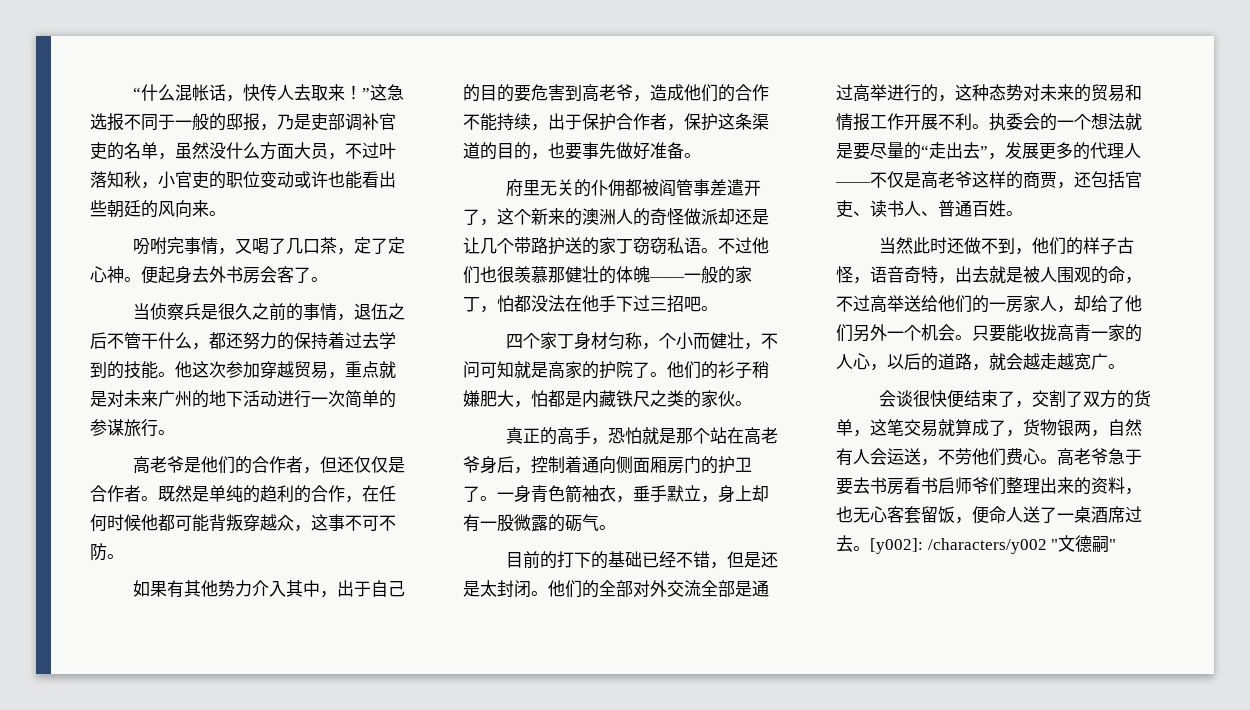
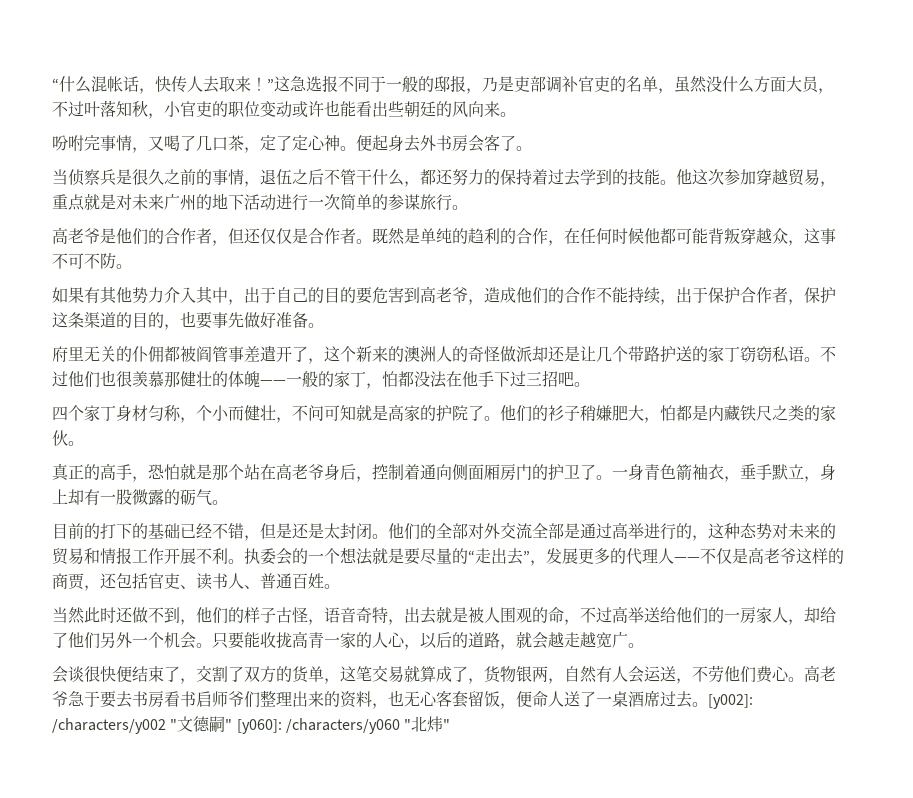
- [y002]: /characters/y002 "文德嗣"
+ [y002]: /characters/y002 "文德嗣" [y060]: /characters/y060 "北炜"

